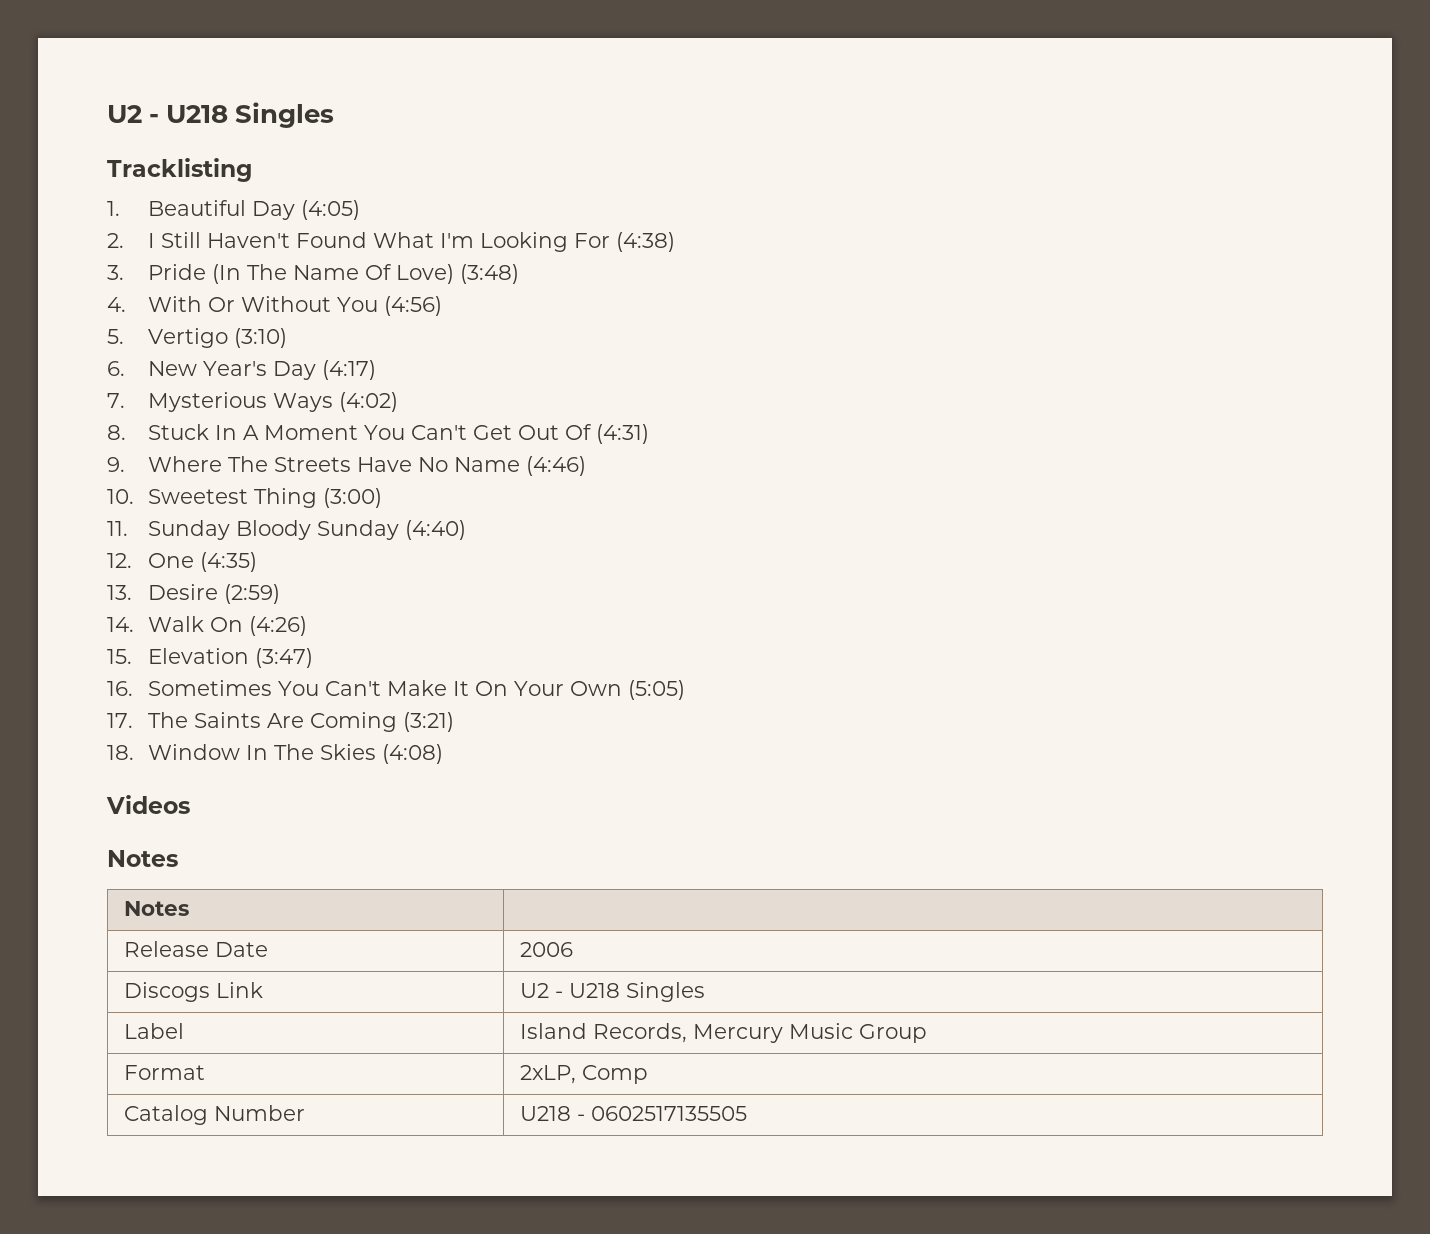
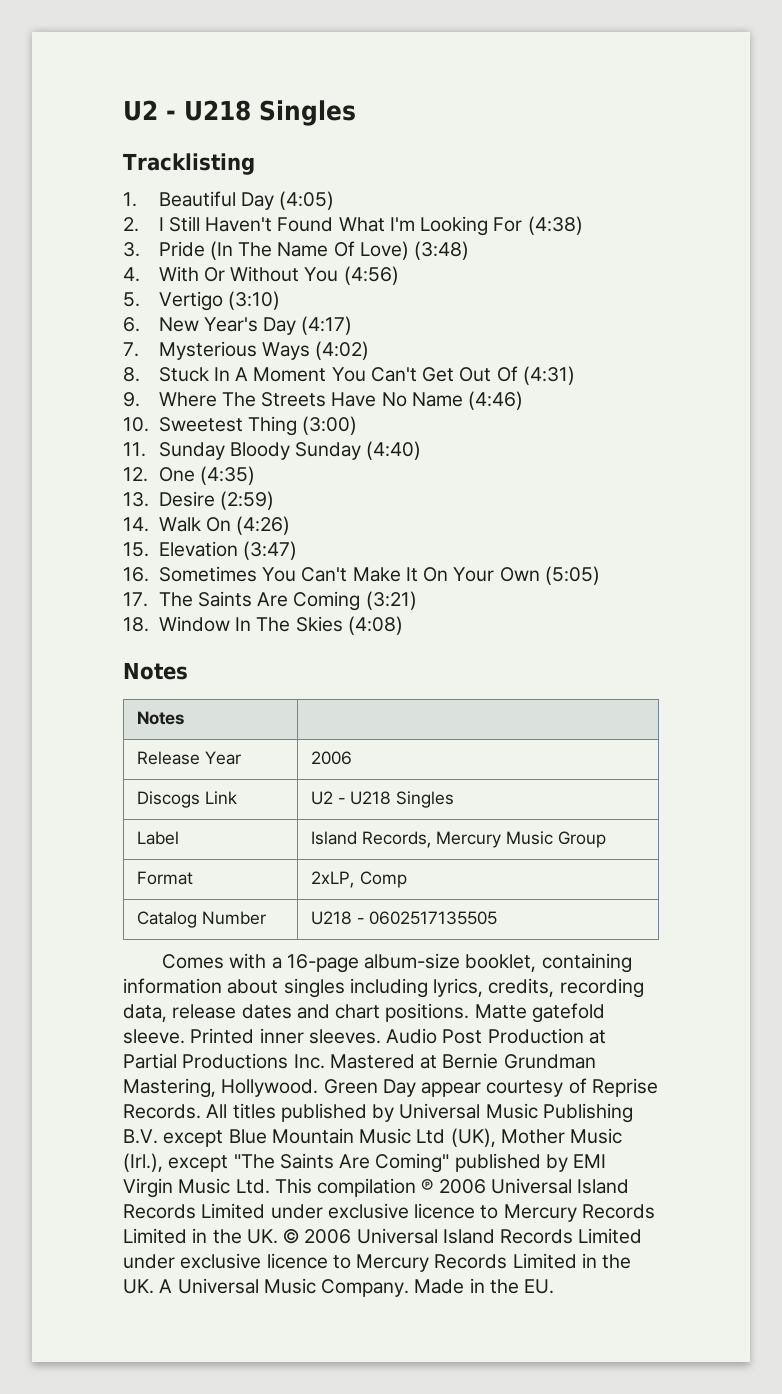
- Videos
- Release Date | 2006
+ Release Year | 2006
+ Comes with a 16-page album-size booklet, containing information about singles including lyrics, credits, recording data, release dates and chart positions. Matte gatefold sleeve. Printed inner sleeves. Audio Post Production at Partial Productions Inc. Mastered at Bernie Grundman Mastering, Hollywood. Green Day appear courtesy of Reprise Records. All titles published by Universal Music Publishing B.V. except Blue Mountain Music Ltd (UK), Mother Music (Irl.), except "The Saints Are Coming" published by EMI Virgin Music Ltd. This compilation ℗ 2006 Universal Island Records Limited under exclusive licence to Mercury Records Limited in the UK. © 2006 Universal Island Records Limited under exclusive licence to Mercury Records Limited in the UK. A Universal Music Company. Made in the EU.

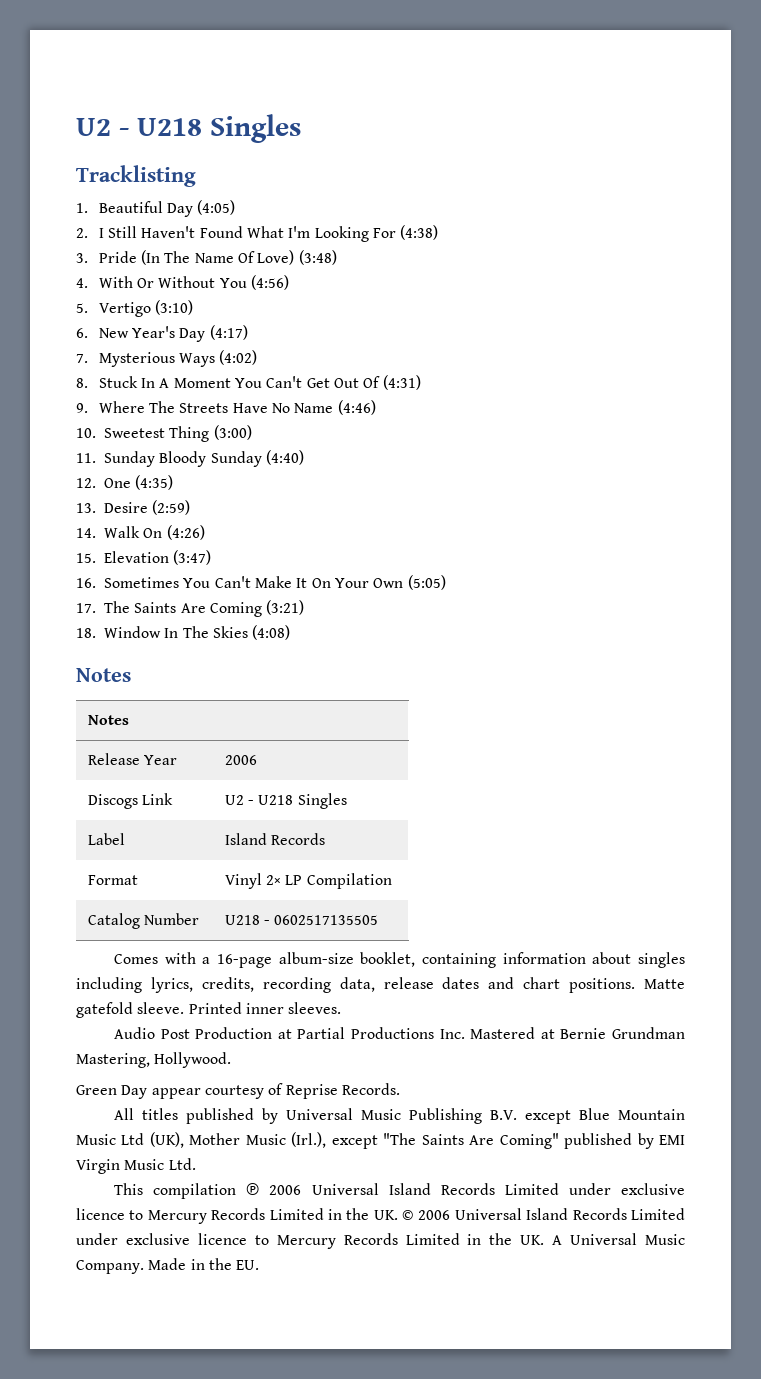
- Label | Island Records, Mercury Music Group
- Format | 2xLP, Comp
+ Label | Island Records
+ Format | Vinyl 2× LP Compilation
- Printed inner sleeves. Audio Post Production at Partial Productions Inc. Mastered at Bernie Grundman Mastering, Hollywood. Green Day appear courtesy of Reprise Records. All titles published by Universal Music Publishing B.V. except Blue Mountain Music Ltd (UK), Mother Music (Irl.), except "The Saints Are Coming" published by EMI Virgin Music Ltd. This compilation ℗ 2006 Universal Island Records Limited under exclusive licence to Mercury Records Limited in the UK. © 2006 Universal Island Records Limited under exclusive licence to Mercury Records Limited in the UK. A Universal Music Company.
+ Printed inner sleeves.
+ Audio Post Production at Partial Productions Inc. Mastered at Bernie Grundman Mastering, Hollywood.
+ Green Day appear courtesy of Reprise Records.
+ All titles published by Universal Music Publishing B.V. except Blue Mountain Music Ltd (UK), Mother Music (Irl.), except "The Saints Are Coming" published by EMI Virgin Music Ltd.
+ This compilation ℗ 2006 Universal Island Records Limited under exclusive licence to Mercury Records Limited in the UK. © 2006 Universal Island Records Limited under exclusive licence to Mercury Records Limited in the UK. A Universal Music Company.

